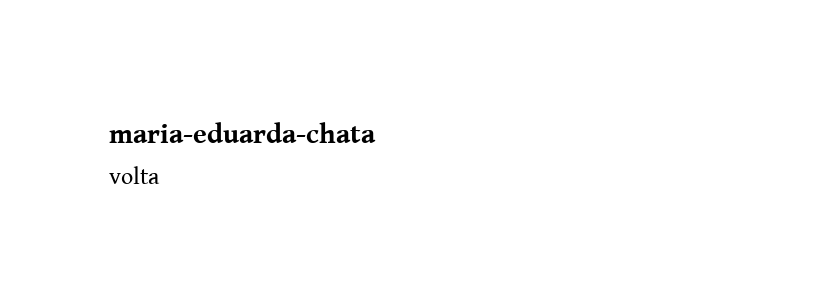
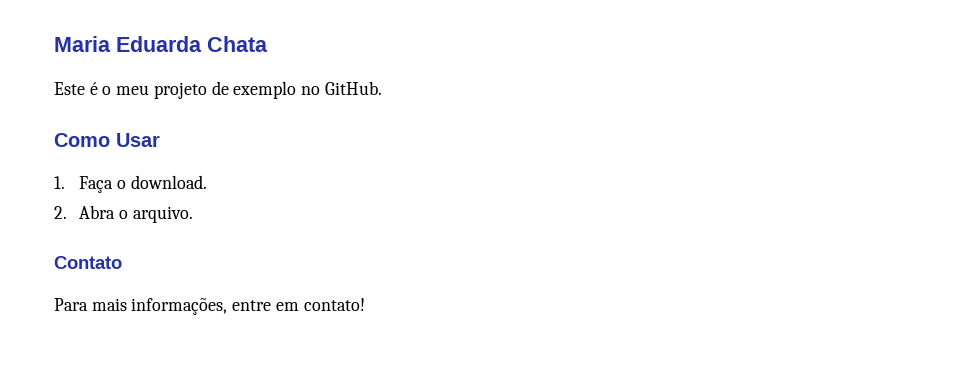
- maria-eduarda-chata
- volta
+ Maria Eduarda Chata
+ Este é o meu projeto de exemplo no GitHub.
+ Como Usar
+ 1. Faça o download.
+ 2. Abra o arquivo.
+ Contato
+ Para mais informações, entre em contato!

